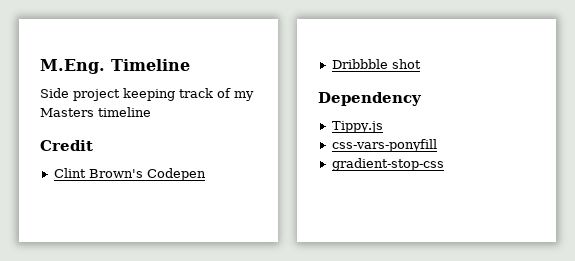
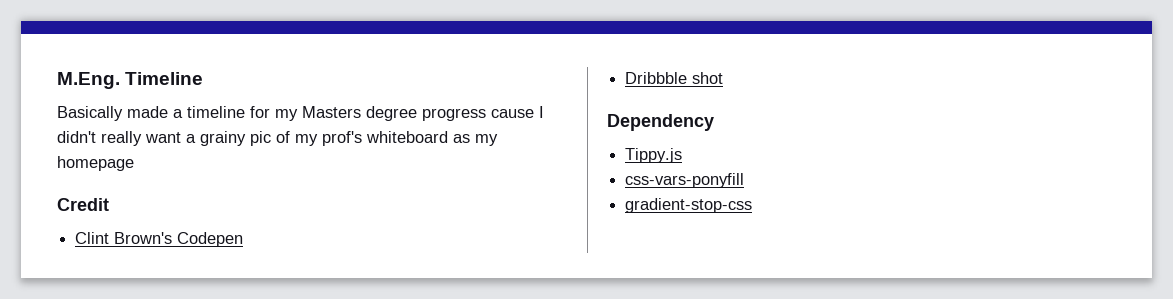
- Side project keeping track of my Masters timeline
+ Basically made a timeline for my Masters degree progress cause I didn't really want a grainy pic of my prof's whiteboard as my homepage

